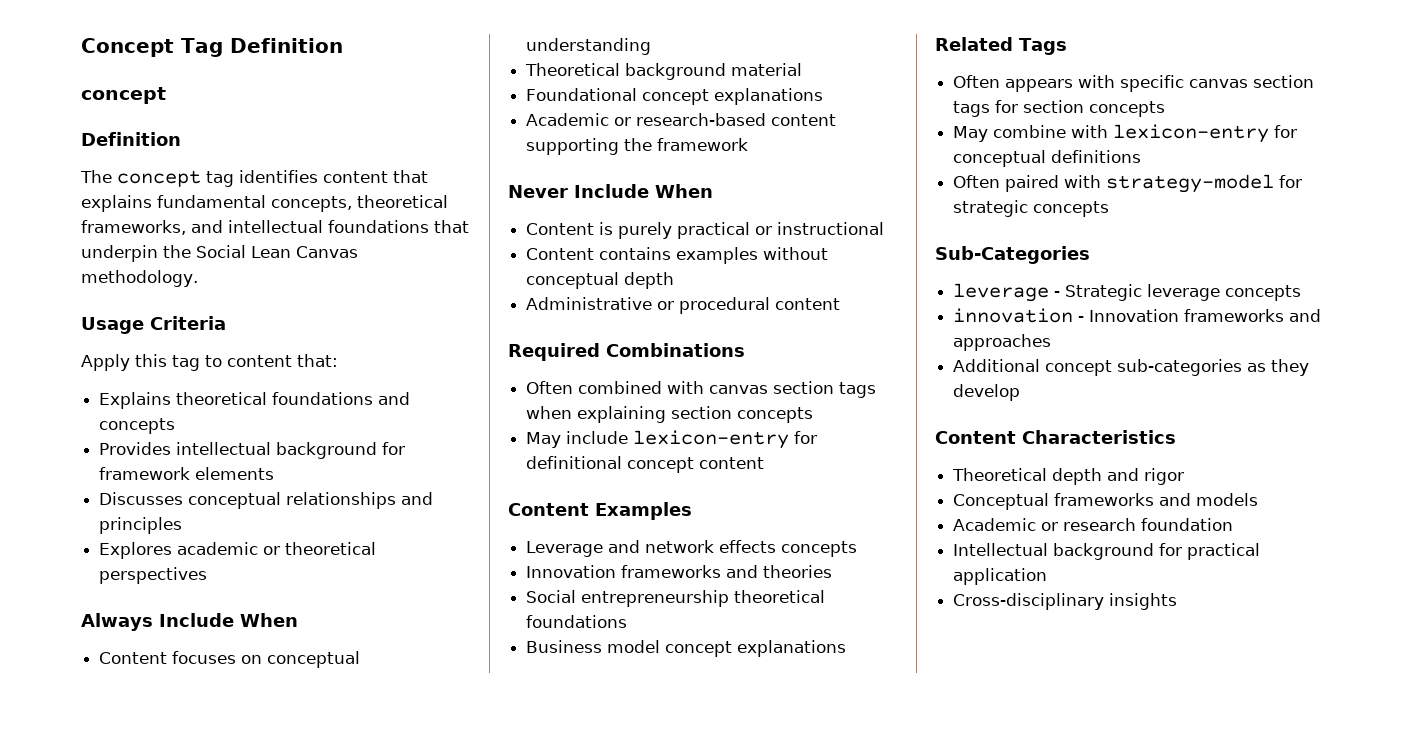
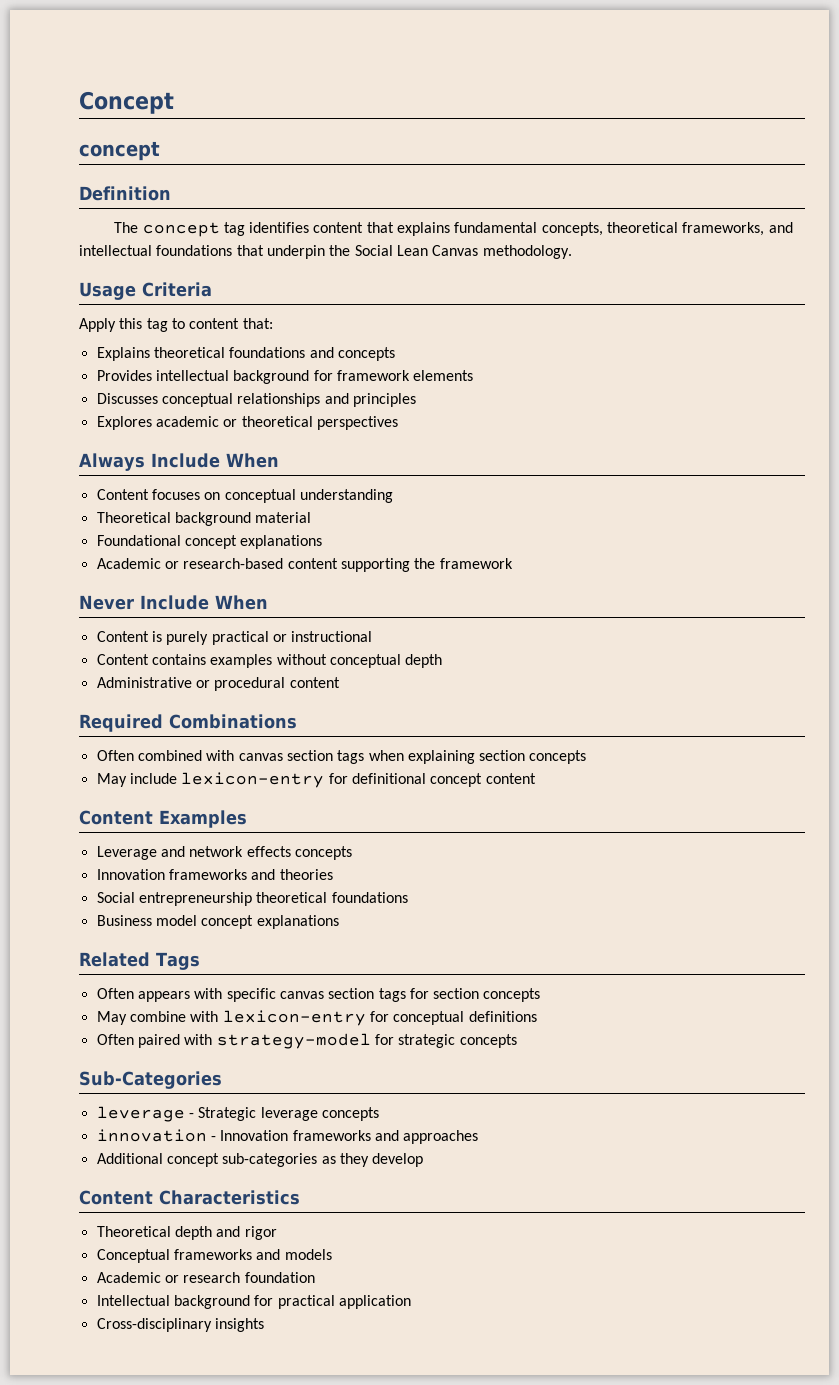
- Concept Tag Definition
+ Concept

